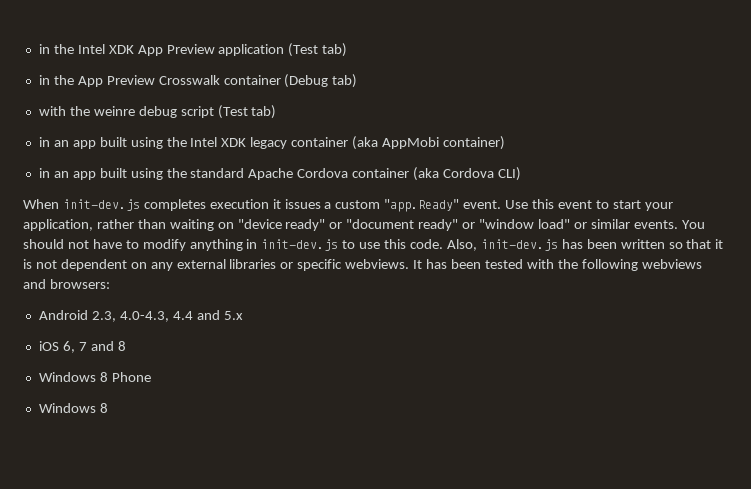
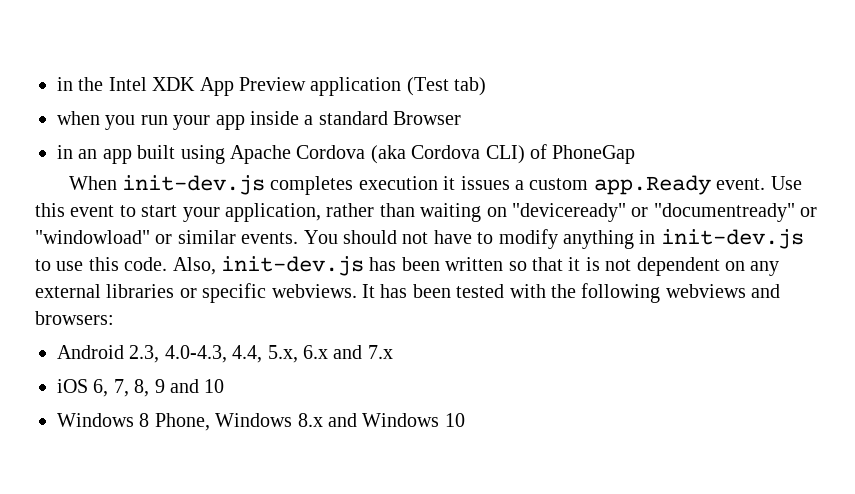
- in the App Preview Crosswalk container (Debug tab)
- with the weinre debug script (Test tab)
- in an app built using the Intel XDK legacy container (aka AppMobi container)
- in an app built using the standard Apache Cordova container (aka Cordova CLI)
+ when you run your app inside a standard Browser
+ in an app built using Apache Cordova (aka Cordova CLI) of PhoneGap
- When init-dev.js completes execution it issues a custom "app.Ready" event.
+ When init-dev.js completes execution it issues a custom app.Ready event.
- Use this event to start your application, rather than waiting on "device ready" or "document ready" or "window load" or similar events.
+ Use this event to start your application, rather than waiting on "deviceready" or "documentready" or "windowload" or similar events.
- Android 2.3, 4.0-4.3, 4.4 and 5.x
- iOS 6, 7 and 8
- Windows 8 Phone
- Windows 8
+ Android 2.3, 4.0-4.3, 4.4, 5.x, 6.x and 7.x
+ iOS 6, 7, 8, 9 and 10
+ Windows 8 Phone, Windows 8.x and Windows 10

